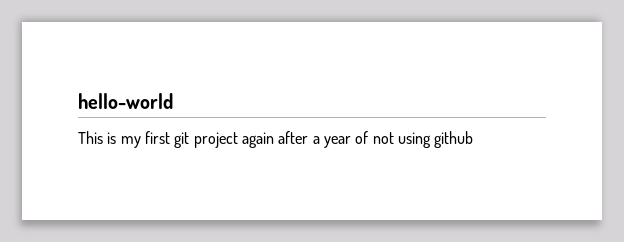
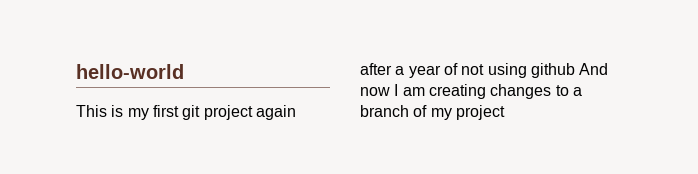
- This is my first git project again after a year of not using github
+ This is my first git project again after a year of not using github And now I am creating changes to a branch of my project

